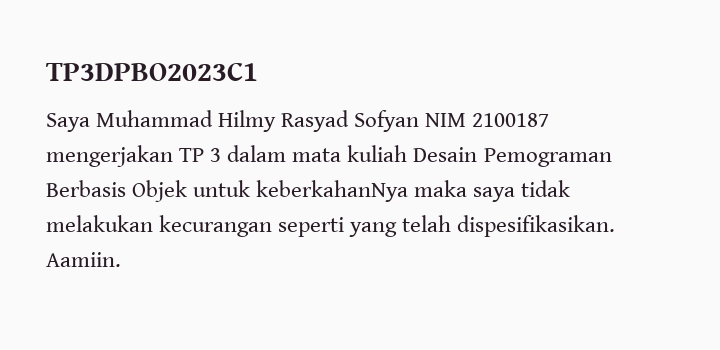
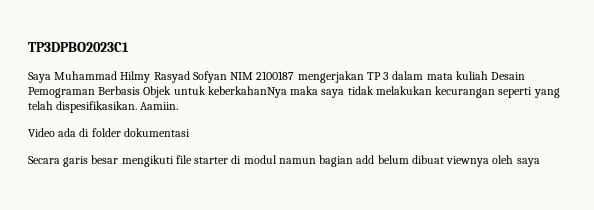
+ Video ada di folder dokumentasi
+ Secara garis besar mengikuti file starter di modul namun bagian add belum dibuat viewnya oleh saya

